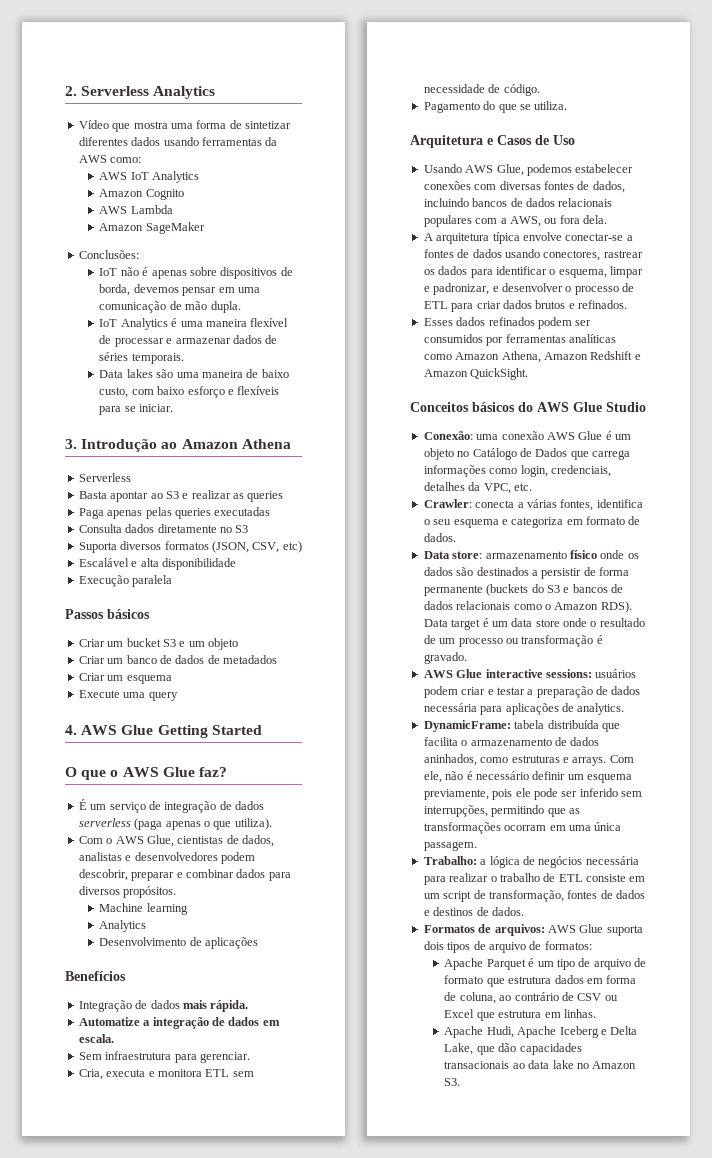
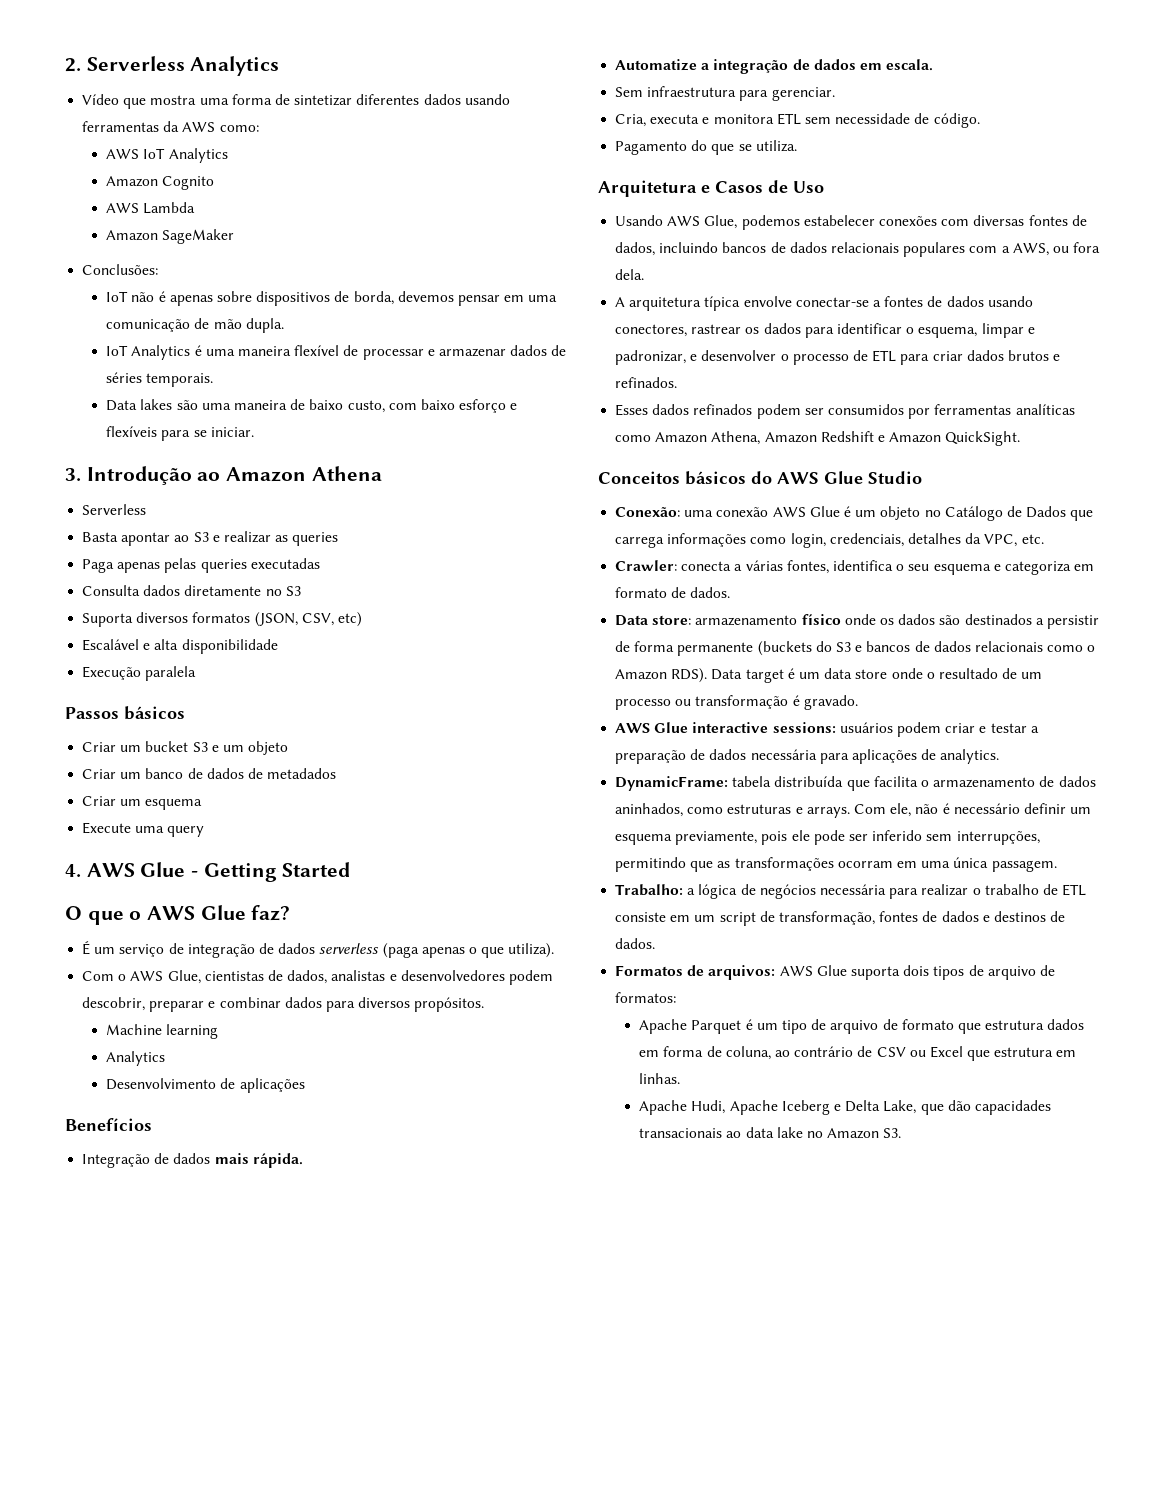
- 4. AWS Glue Getting Started
+ 4. AWS Glue - Getting Started

